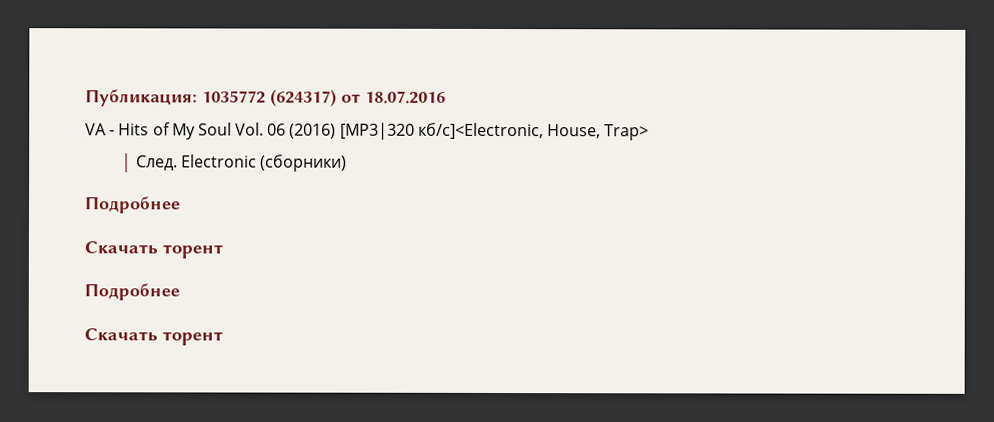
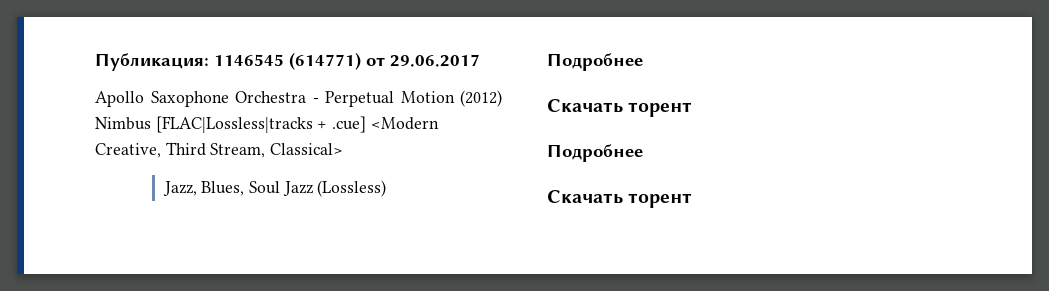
- Публикация: 1035772 (624317) от 18.07.2016
- VA - Hits of My Soul Vol. 06 (2016) [MP3|320 кб/с]<Electronic, House, Trap>
- След. Electronic (сборники)
+ Публикация: 1146545 (614771) от 29.06.2017
+ Apollo Saxophone Orchestra - Perpetual Motion (2012) Nimbus [FLAC|Lossless|tracks + .cue] <Modern Creative, Third Stream, Classical>
+ Jazz, Blues, Soul Jazz (Lossless)

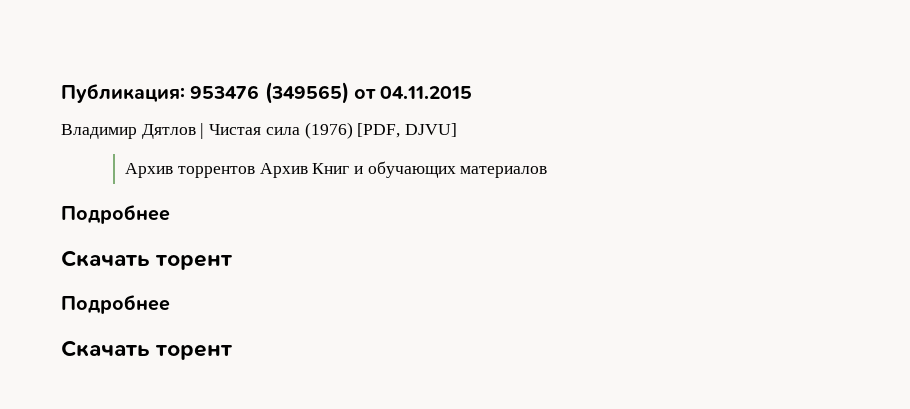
- Публикация: 1146545 (614771) от 29.06.2017
- Apollo Saxophone Orchestra - Perpetual Motion (2012) Nimbus [FLAC|Lossless|tracks + .cue] <Modern Creative, Third Stream, Classical>
- Jazz, Blues, Soul Jazz (Lossless)
+ Публикация: 953476 (349565) от 04.11.2015
+ Владимир Дятлов | Чистая сила (1976) [PDF, DJVU]
+ Архив торрентов Архив Книг и обучающих материалов

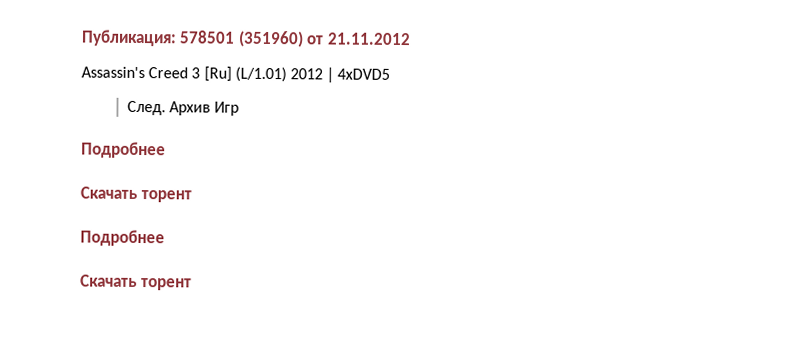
- Публикация: 953476 (349565) от 04.11.2015
- Владимир Дятлов | Чистая сила (1976) [PDF, DJVU]
- Архив торрентов Архив Книг и обучающих материалов
+ Публикация: 578501 (351960) от 21.11.2012
+ Assassin's Creed 3 [Ru] (L/1.01) 2012 | 4xDVD5
+ След. Архив Игр

